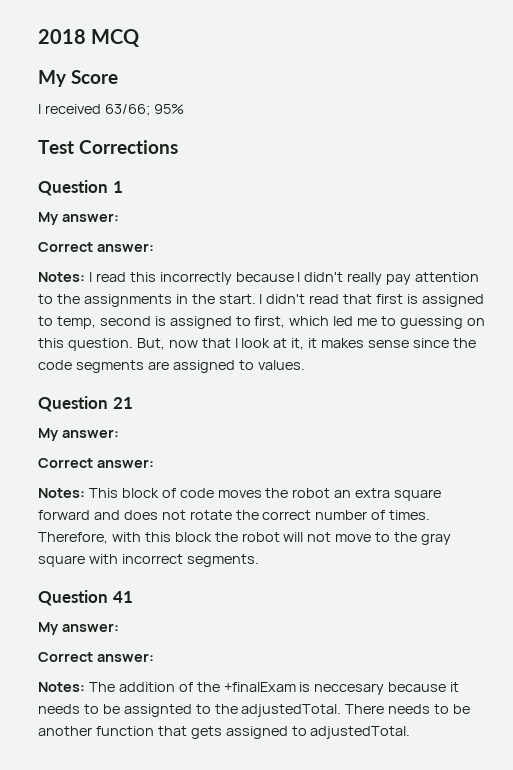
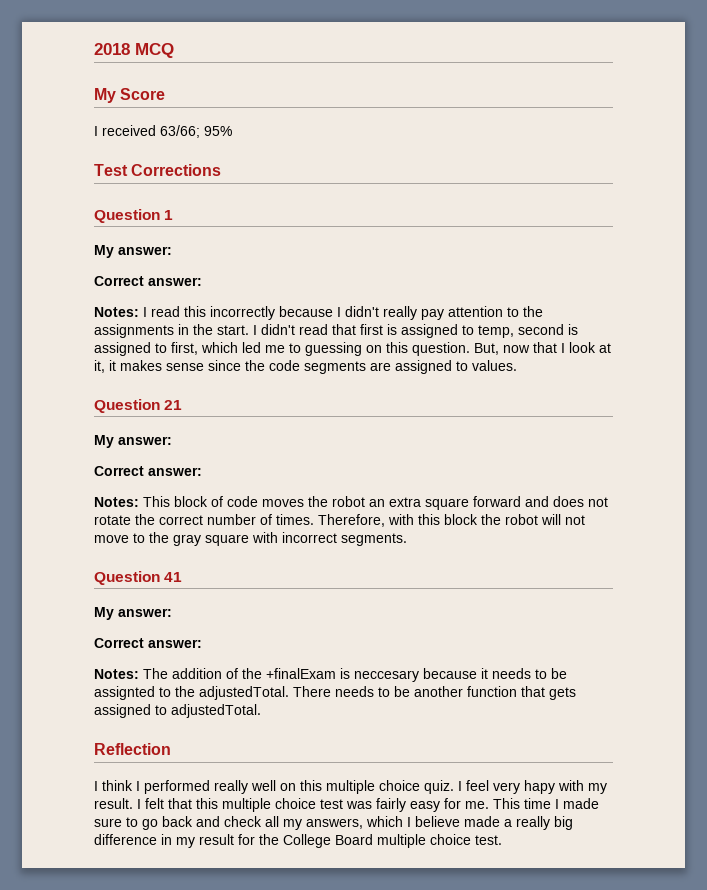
+ Reflection
+ I think I performed really well on this multiple choice quiz. I feel very hapy with my result. I felt that this multiple choice test was fairly easy for me. This time I made sure to go back and check all my answers, which I believe made a really big difference in my result for the College Board multiple choice test.

